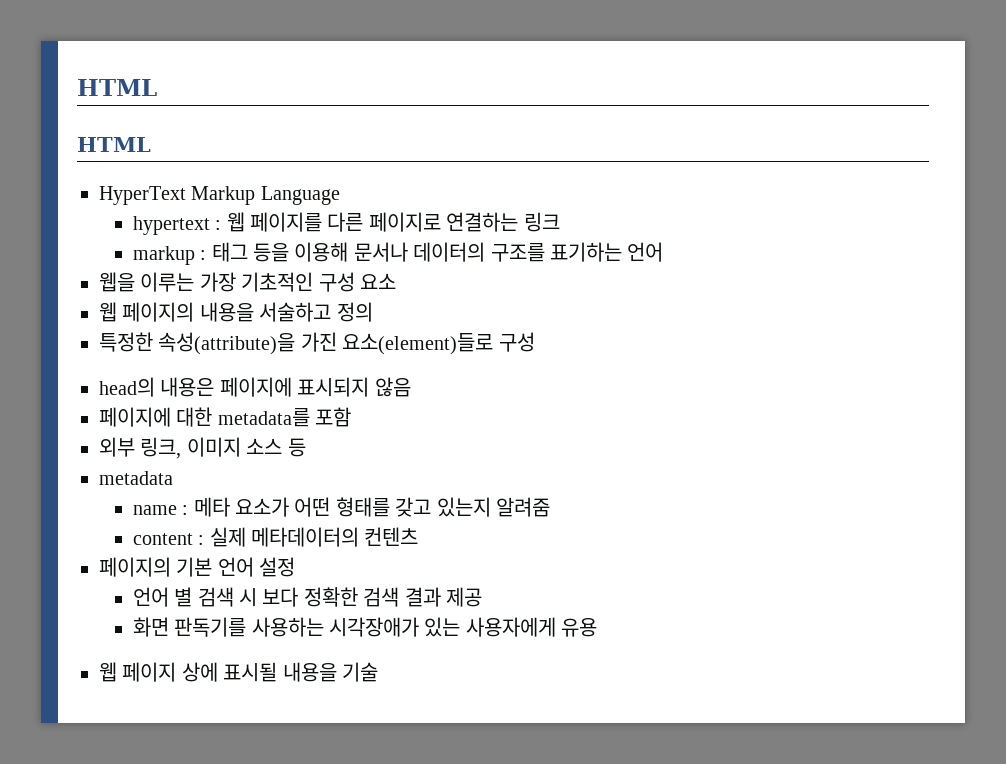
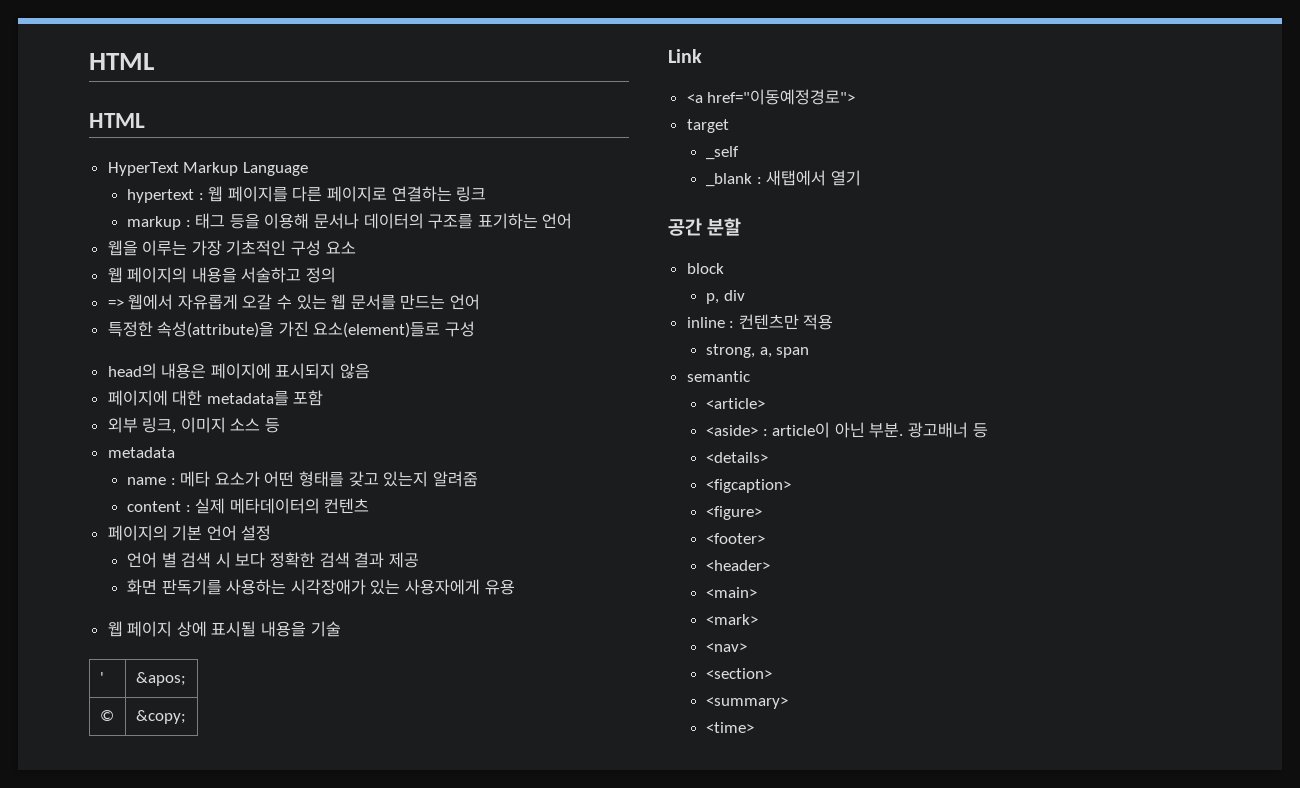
+ => 웹에서 자유롭게 오갈 수 있는 웹 문서를 만드는 언어
+ ' | &apos;
+ © | &copy;
+ Link
+ <a href="이동예정경로">
+ target
+ _self
+ _blank : 새탭에서 열기
+ 공간 분할
+ block
+ p, div
+ inline : 컨텐츠만 적용
+ strong, a, span
+ semantic
+ <article>
+ <aside> : article이 아닌 부분. 광고배너 등
+ <details>
+ <figcaption>
+ <figure>
+ <footer>
+ <header>
+ <main>
+ <mark>
+ <nav>
+ <section>
+ <summary>
+ <time>

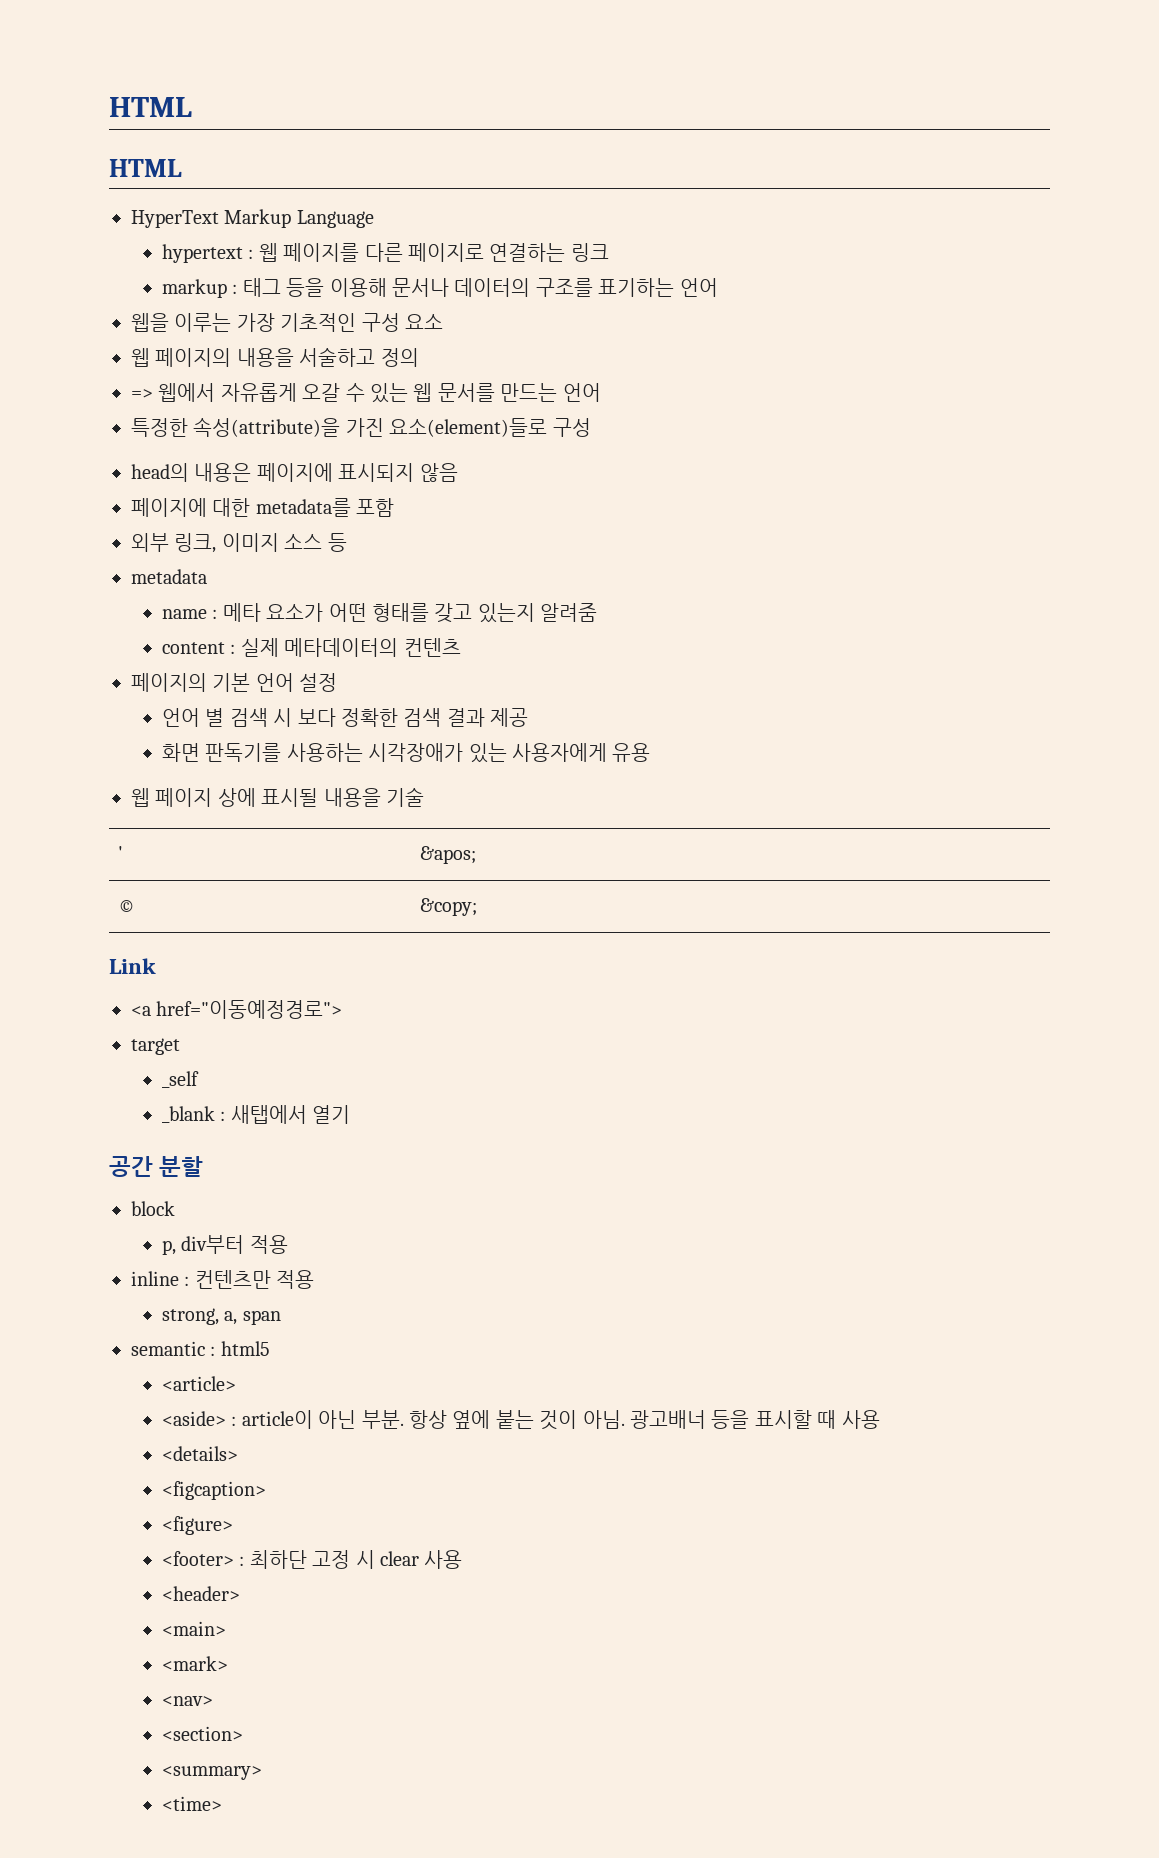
- p, div
+ p, div부터 적용
- semantic
+ semantic : html5
- 광고배너 등
+ 항상 옆에 붙는 것이 아님. 광고배너 등을 표시할 때 사용
  <details>
  <figcaption>
  <figure>
- <footer>
+ <footer> : 최하단 고정 시 clear 사용

